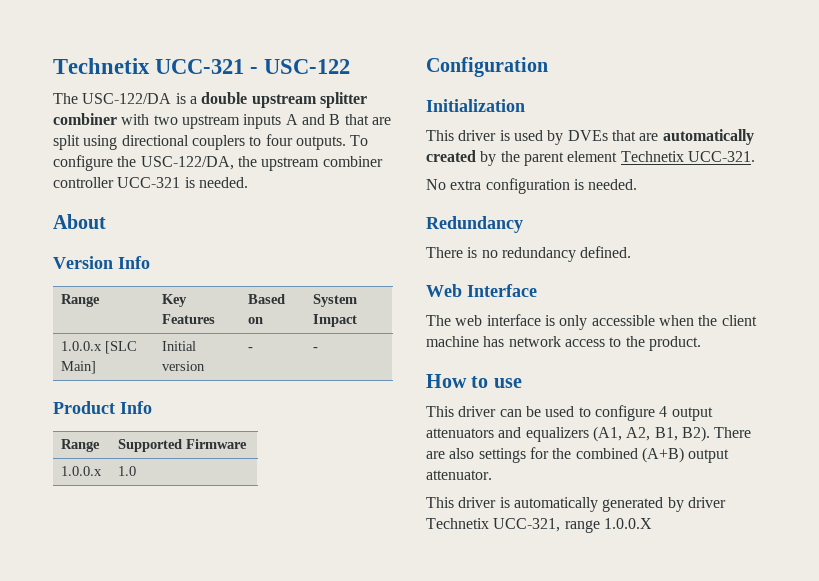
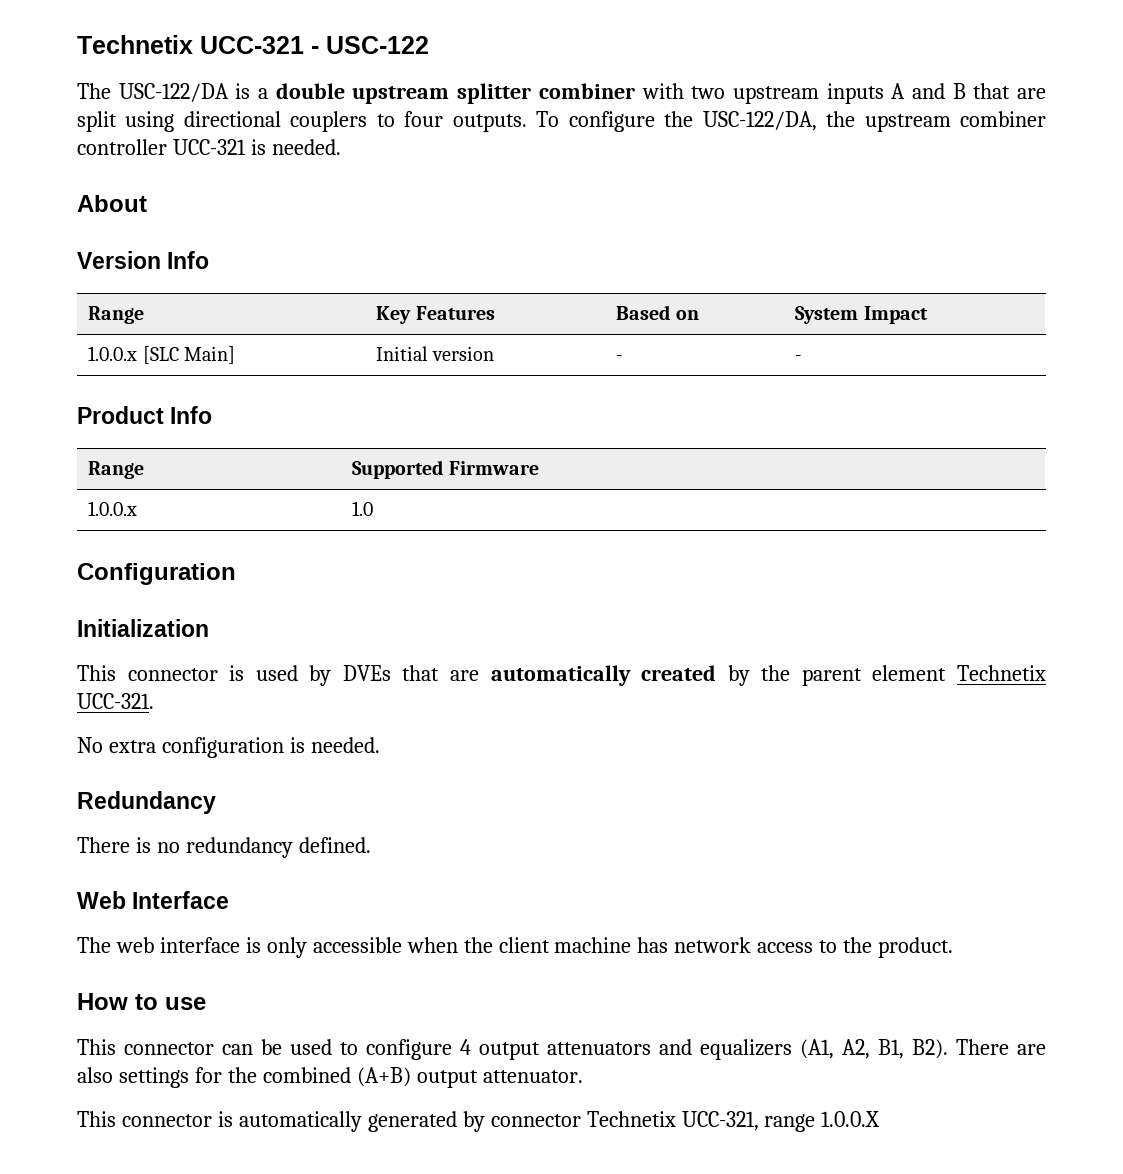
- This driver is used by DVEs that are automatically created by the parent element Technetix UCC-321.
+ This connector is used by DVEs that are automatically created by the parent element Technetix UCC-321.
- This driver can be used to configure 4 output attenuators and equalizers (A1, A2, B1, B2). There are also settings for the combined (A+B) output attenuator.
+ This connector can be used to configure 4 output attenuators and equalizers (A1, A2, B1, B2). There are also settings for the combined (A+B) output attenuator.
- This driver is automatically generated by driver Technetix UCC-321, range 1.0.0.X
+ This connector is automatically generated by connector Technetix UCC-321, range 1.0.0.X

